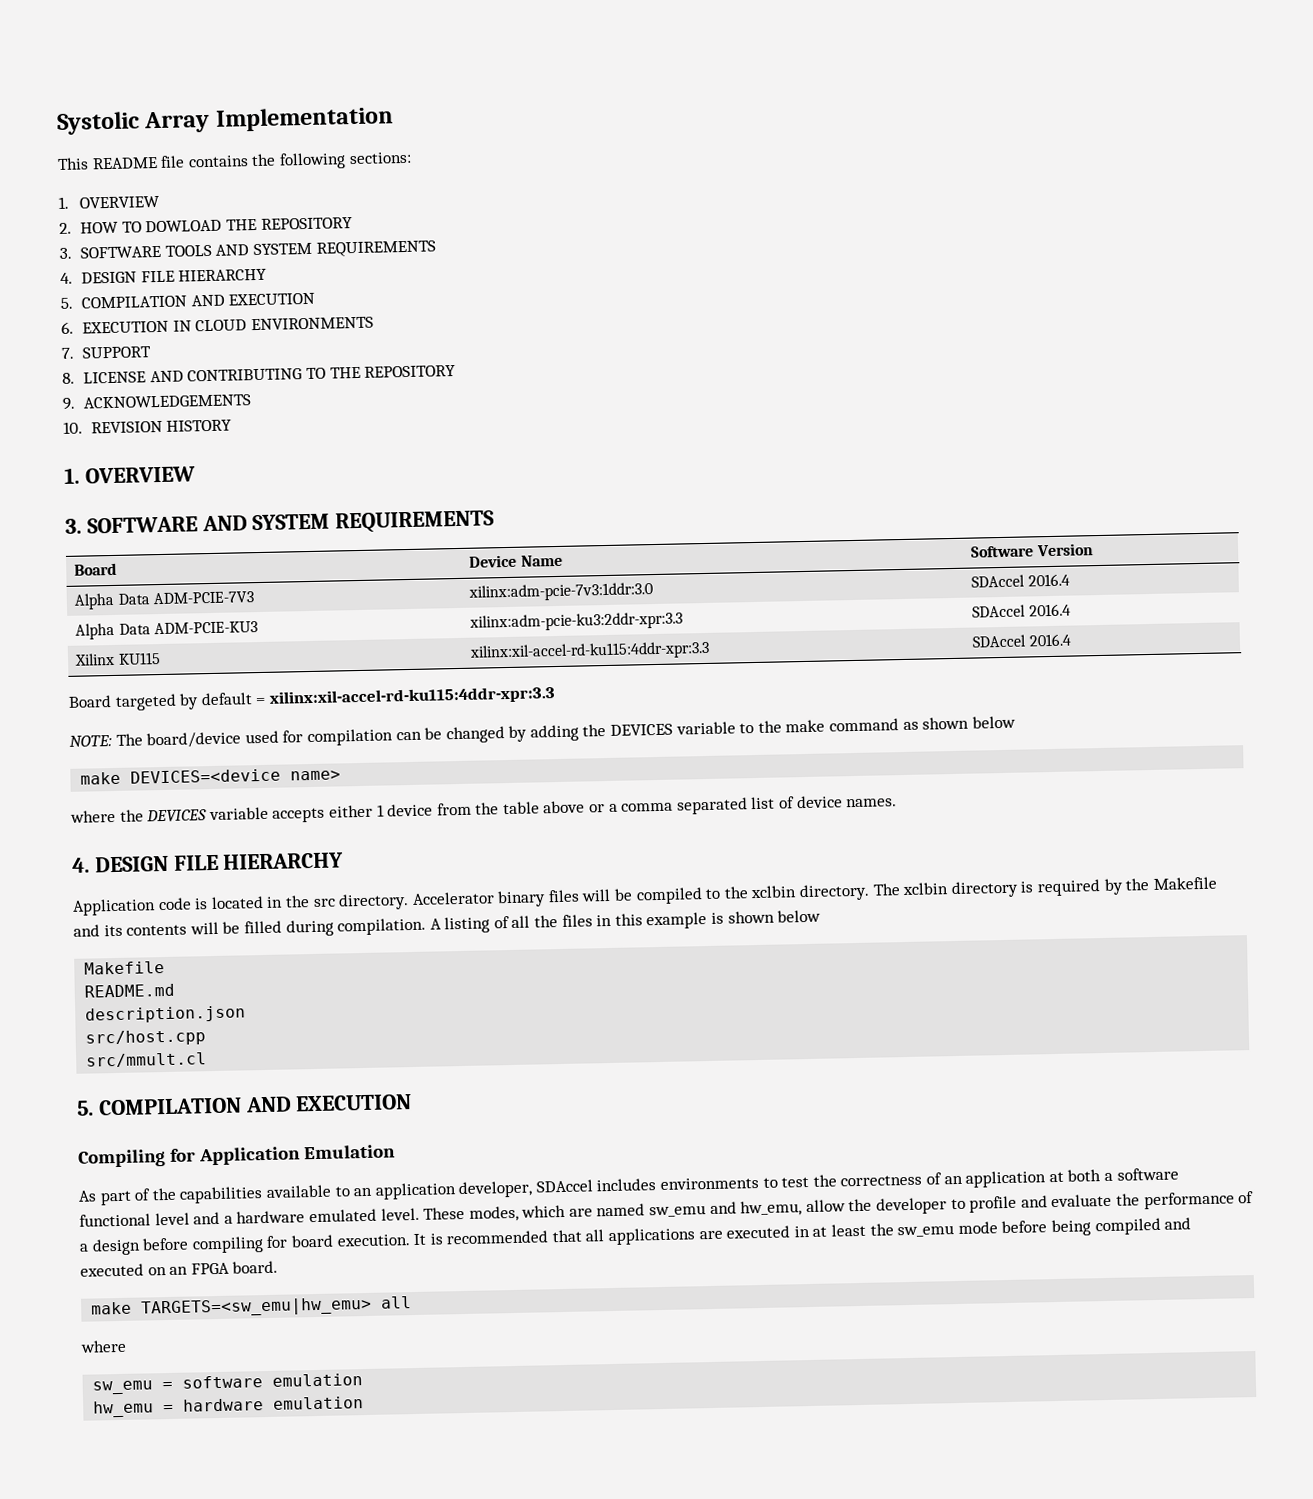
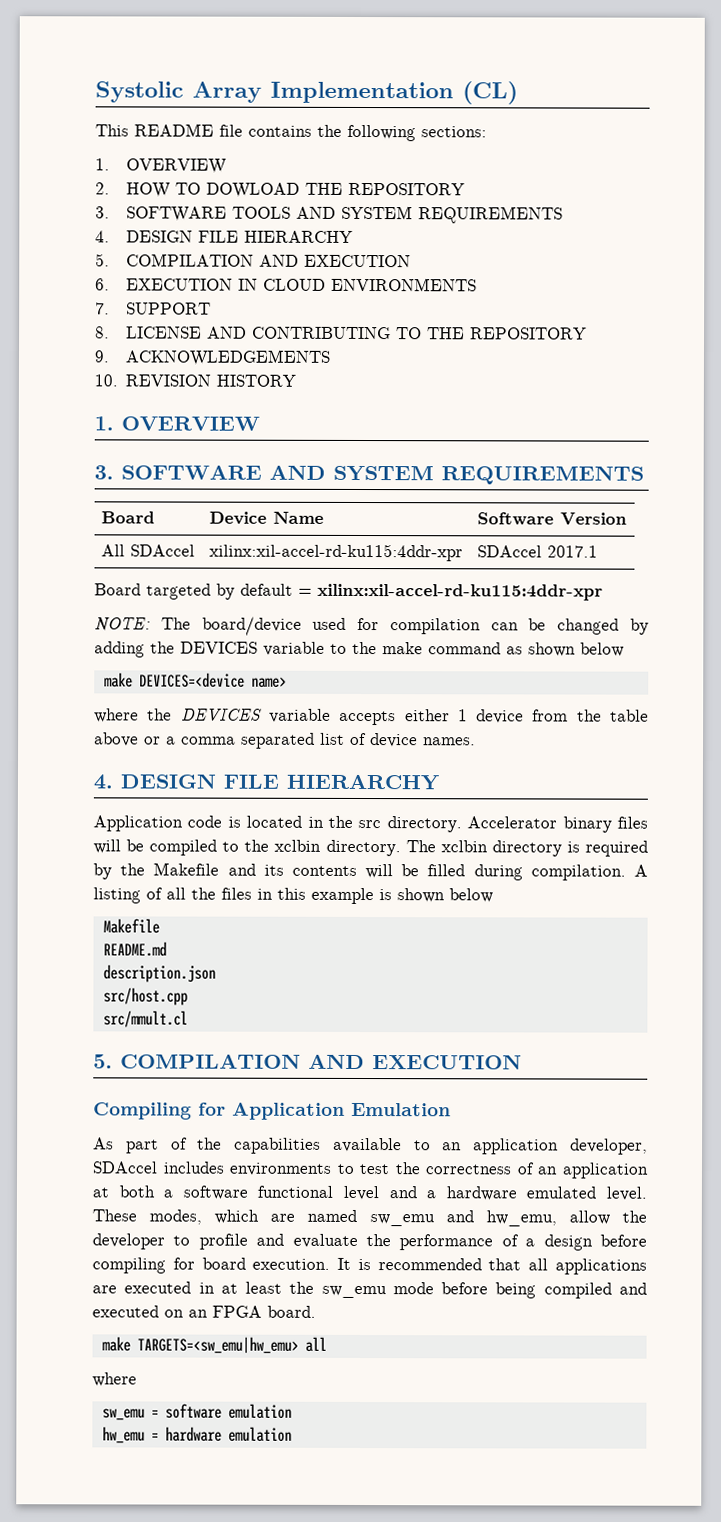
- Systolic Array Implementation
+ Systolic Array Implementation (CL)
- Alpha Data ADM-PCIE-7V3 | xilinx:adm-pcie-7v3:1ddr:3.0 | SDAccel 2016.4
- Alpha Data ADM-PCIE-KU3 | xilinx:adm-pcie-ku3:2ddr-xpr:3.3 | SDAccel 2016.4
- Xilinx KU115 | xilinx:xil-accel-rd-ku115:4ddr-xpr:3.3 | SDAccel 2016.4
+ All SDAccel | xilinx:xil-accel-rd-ku115:4ddr-xpr | SDAccel 2017.1
- Board targeted by default = xilinx:xil-accel-rd-ku115:4ddr-xpr:3.3
+ Board targeted by default = xilinx:xil-accel-rd-ku115:4ddr-xpr

